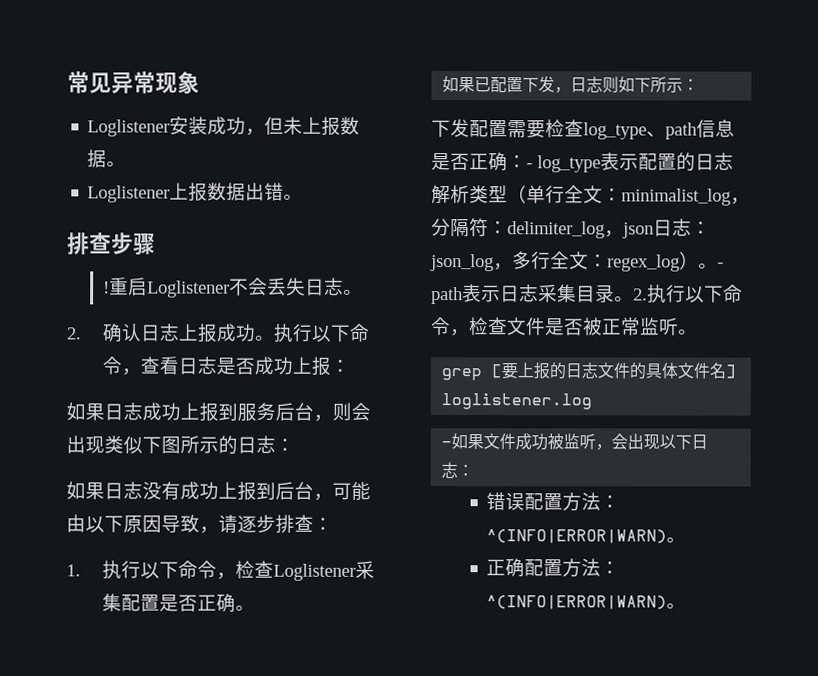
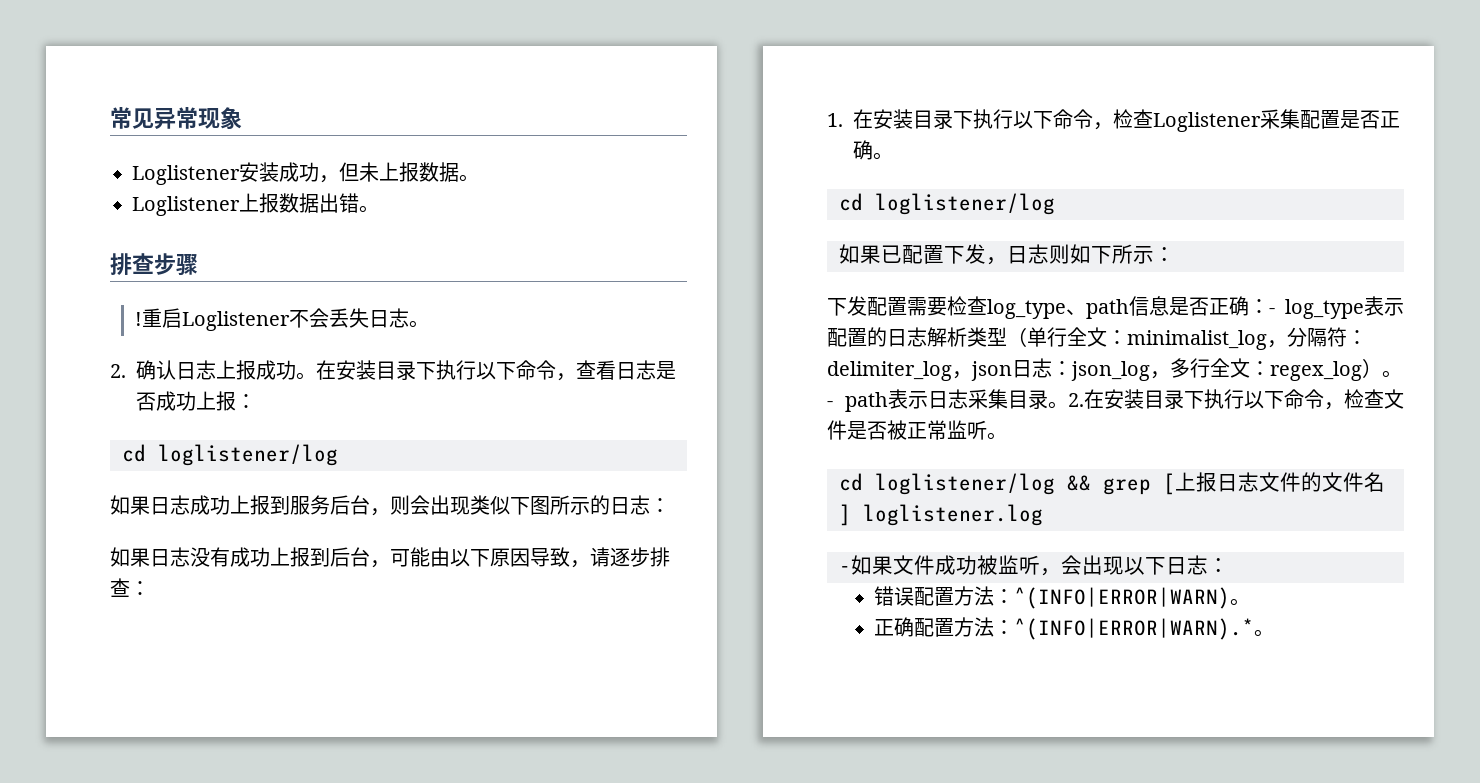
- 执行以下命令，查看日志是否成功上报：
+ 在安装目录下执行以下命令，查看日志是否成功上报：
+ cd loglistener/log
- 1.执行以下命令，检查Loglistener采集配置是否正确。
+ 1.在安装目录下执行以下命令，检查Loglistener采集配置是否正确。
+ cd loglistener/log
- 2.执行以下命令，检查文件是否被正常监听。
+ 2.在安装目录下执行以下命令，检查文件是否被正常监听。
- grep [要上报的日志文件的具体文件名] loglistener.log
+ cd loglistener/log && grep [上报日志文件的文件名] loglistener.log
- 正确配置方法：^(INFO|ERROR|WARN)。
+ 正确配置方法：^(INFO|ERROR|WARN).*。

